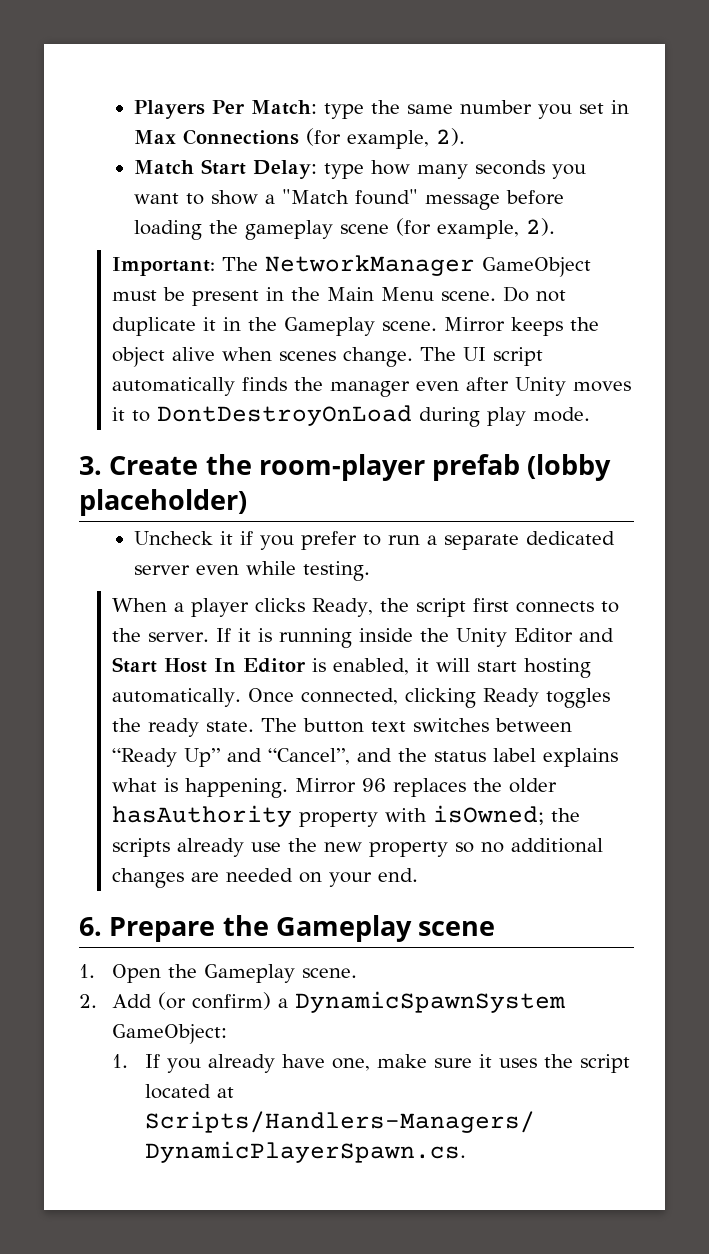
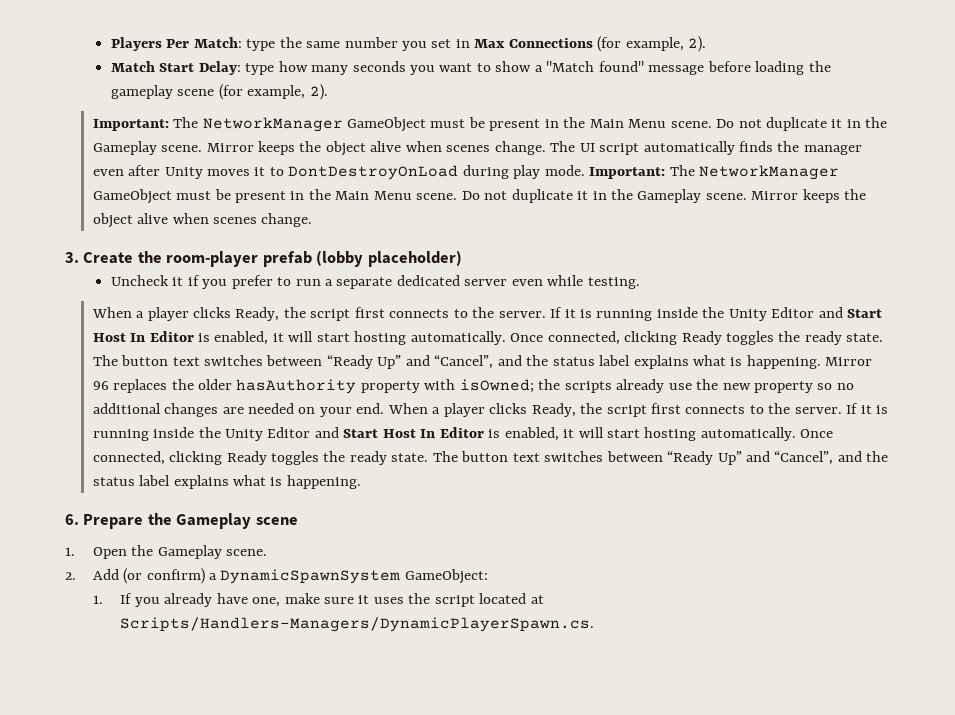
- The UI script automatically finds the manager even after Unity moves it to DontDestroyOnLoad during play mode.
+ The UI script automatically finds the manager even after Unity moves it to DontDestroyOnLoad during play mode. Important: The NetworkManager GameObject must be present in the Main Menu scene. Do not duplicate it in the Gameplay scene. Mirror keeps the object alive when scenes change.
- Mirror 96 replaces the older hasAuthority property with isOwned; the scripts already use the new property so no additional changes are needed on your end.
+ Mirror 96 replaces the older hasAuthority property with isOwned; the scripts already use the new property so no additional changes are needed on your end. When a player clicks Ready, the script first connects to the server. If it is running inside the Unity Editor and Start Host In Editor is enabled, it will start hosting automatically. Once connected, clicking Ready toggles the ready state. The button text switches between “Ready Up” and “Cancel”, and the status label explains what is happening.

